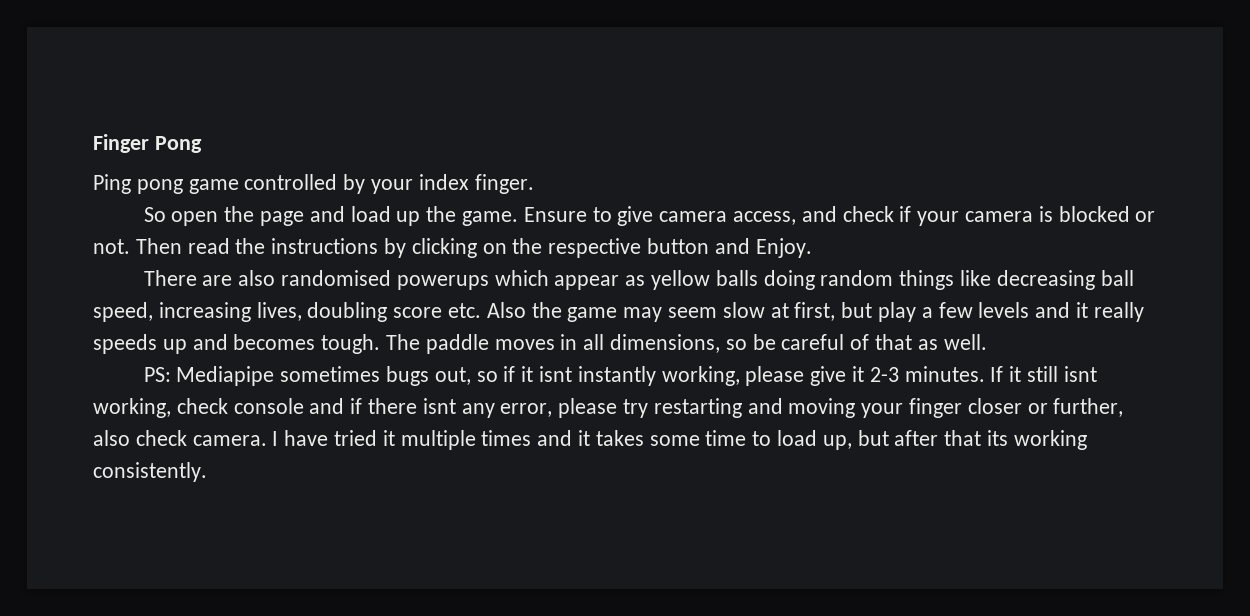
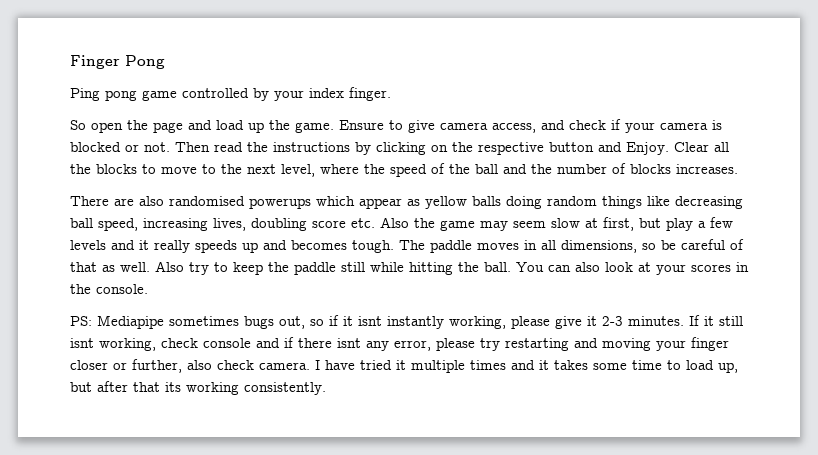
+ Clear all the blocks to move to the next level, where the speed of the ball and the number of blocks increases.
+ Also try to keep the paddle still while hitting the ball. You can also look at your scores in the console.

